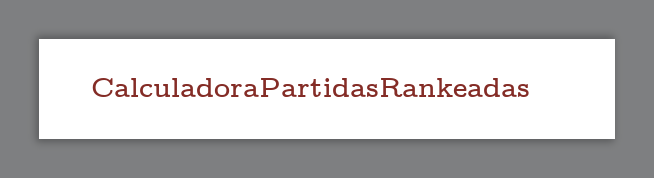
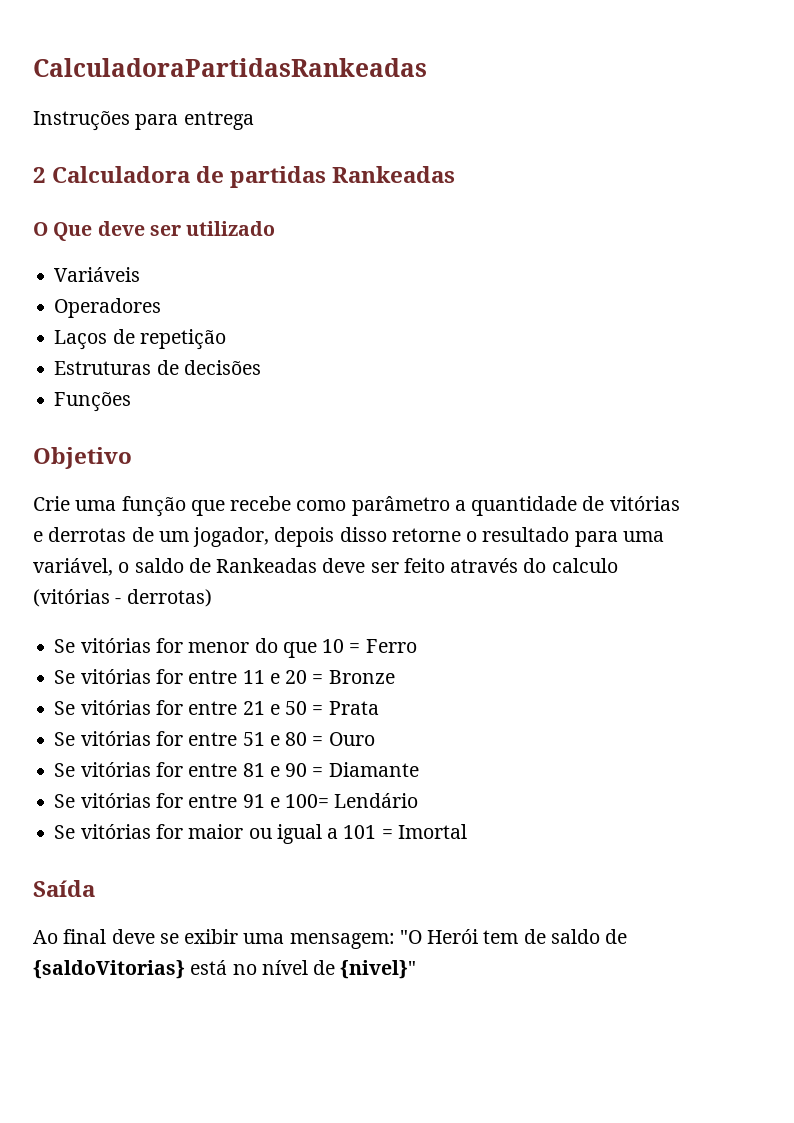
+ Instruções para entrega
+ 2 Calculadora de partidas Rankeadas
+ O Que deve ser utilizado
+ Variáveis
+ Operadores
+ Laços de repetição
+ Estruturas de decisões
+ Funções
+ Objetivo
+ Crie uma função que recebe como parâmetro a quantidade de vitórias e derrotas de um jogador, depois disso retorne o resultado para uma variável, o saldo de Rankeadas deve ser feito através do calculo (vitórias - derrotas)
+ Se vitórias for menor do que 10 = Ferro
+ Se vitórias for entre 11 e 20 = Bronze
+ Se vitórias for entre 21 e 50 = Prata
+ Se vitórias for entre 51 e 80 = Ouro
+ Se vitórias for entre 81 e 90 = Diamante
+ Se vitórias for entre 91 e 100= Lendário
+ Se vitórias for maior ou igual a 101 = Imortal
+ Saída
+ Ao final deve se exibir uma mensagem: "O Herói tem de saldo de {saldoVitorias} está no nível de {nivel}"

